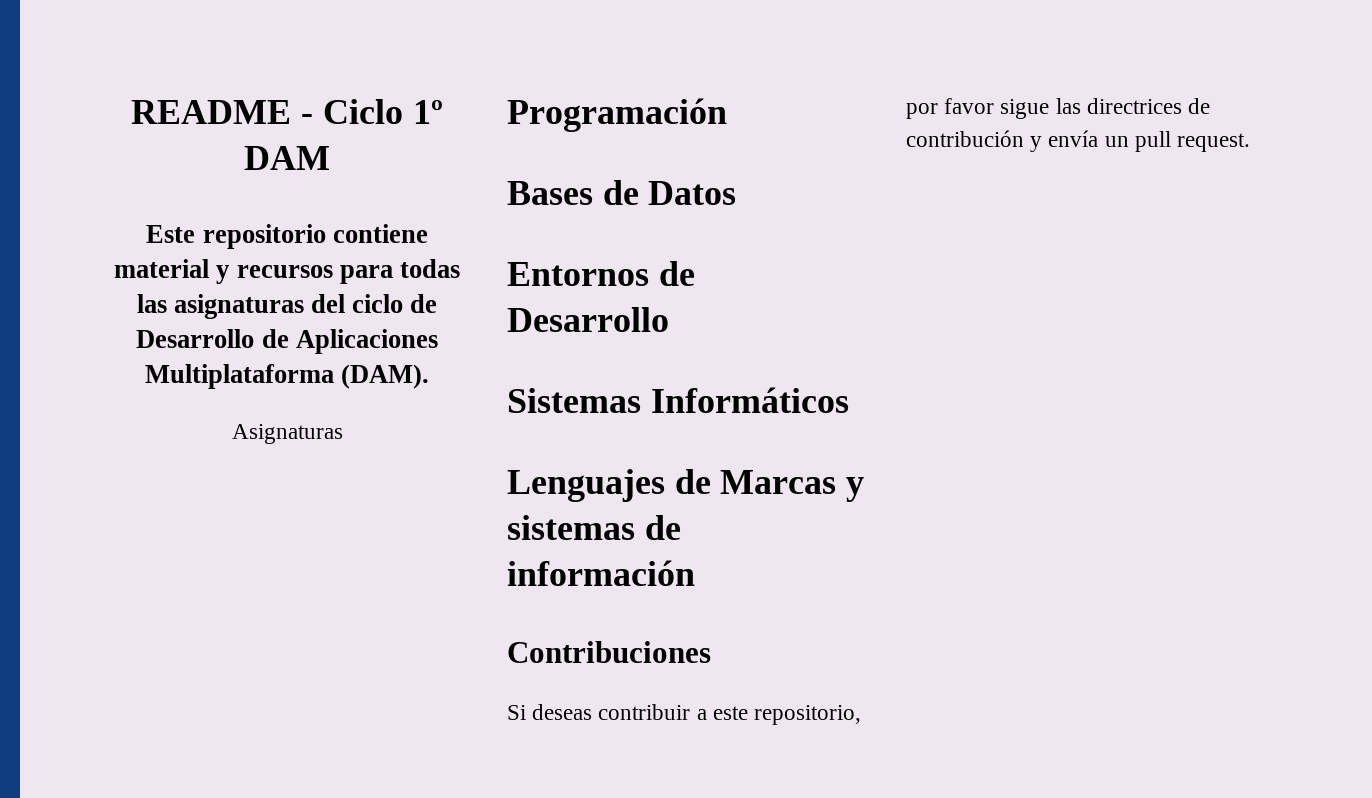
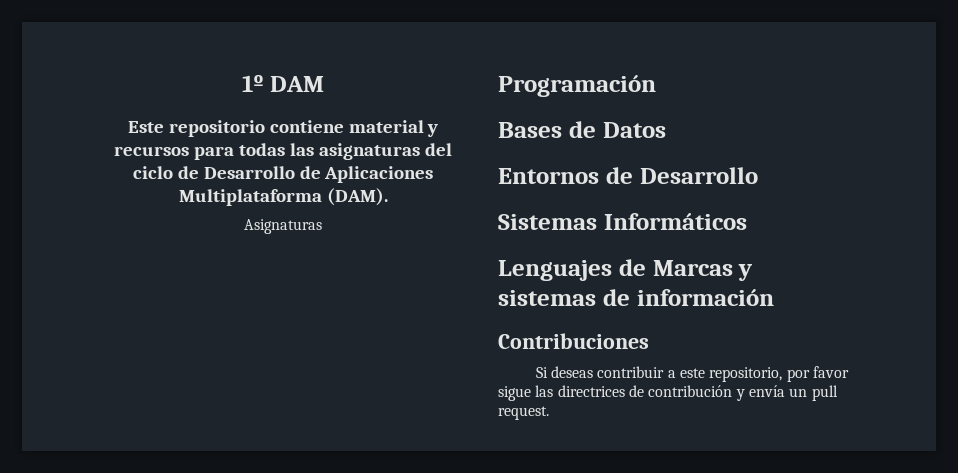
- README - Ciclo 1º DAM
+ 1º DAM

